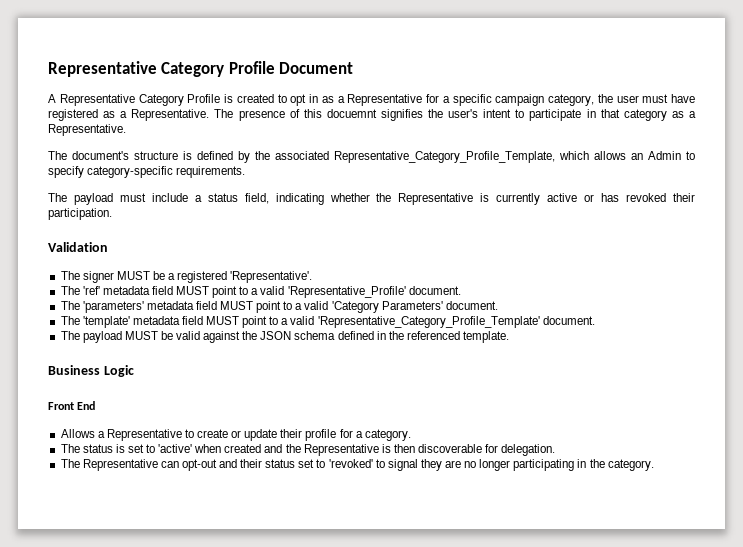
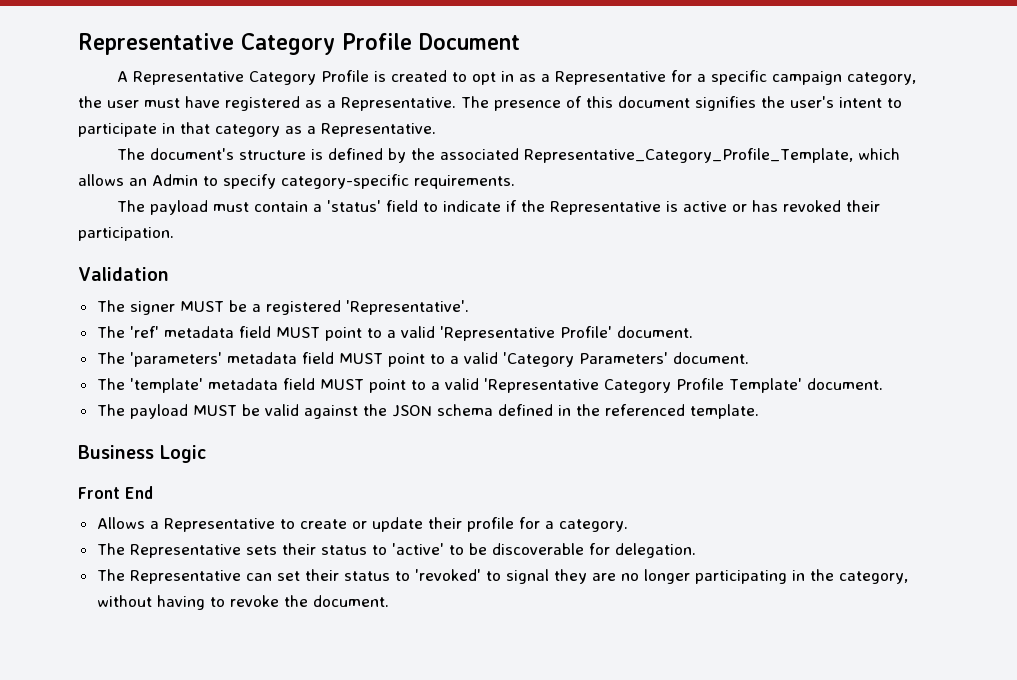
- The presence of this docuemnt signifies the user's intent to participate in that category as a Representative.
+ The presence of this document signifies the user's intent to participate in that category as a Representative.
- The payload must include a status field, indicating whether the Representative is currently active or has revoked their participation.
+ The payload must contain a 'status' field to indicate if the Representative is active or has revoked their participation.
- The 'ref' metadata field MUST point to a valid 'Representative_Profile' document.
+ The 'ref' metadata field MUST point to a valid 'Representative Profile' document.
- The 'template' metadata field MUST point to a valid 'Representative_Category_Profile_Template' document.
+ The 'template' metadata field MUST point to a valid 'Representative Category Profile Template' document.
- The status is set to 'active' when created and the Representative is then discoverable for delegation.
+ The Representative sets their status to 'active' to be discoverable for delegation.
- The Representative can opt-out and their status set to 'revoked' to signal they are no longer participating in the category.
+ The Representative can set their status to 'revoked' to signal they are no longer participating in the category, without having to revoke the document.

